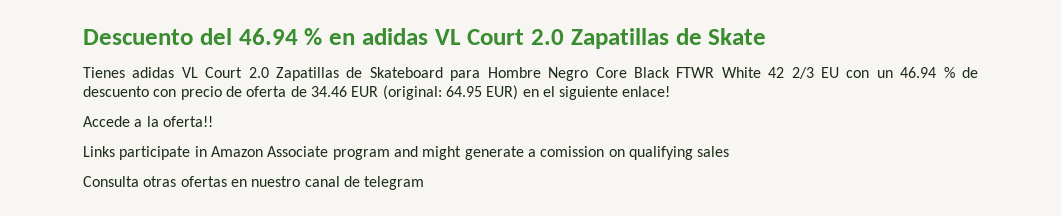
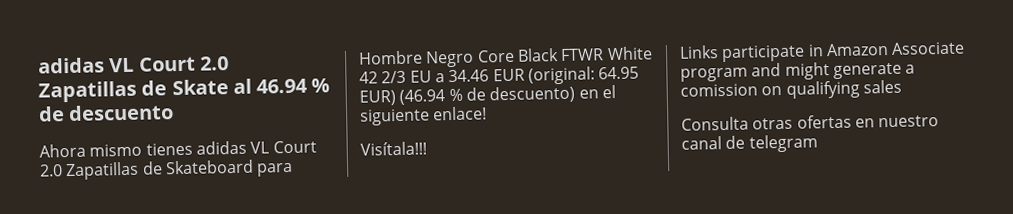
- Descuento del 46.94 % en adidas VL Court 2.0 Zapatillas de Skate
- Tienes adidas VL Court 2.0 Zapatillas de Skateboard para Hombre Negro Core Black FTWR White 42 2/3 EU con un 46.94 % de descuento con precio de oferta de 34.46 EUR (original: 64.95 EUR) en el siguiente enlace!
+ adidas VL Court 2.0 Zapatillas de Skate al 46.94 % de descuento
+ Ahora mismo tienes adidas VL Court 2.0 Zapatillas de Skateboard para Hombre Negro Core Black FTWR White 42 2/3 EU a 34.46 EUR (original: 64.95 EUR) (46.94 % de descuento) en el siguiente enlace!
- Accede a la oferta!!
+ Visítala!!!

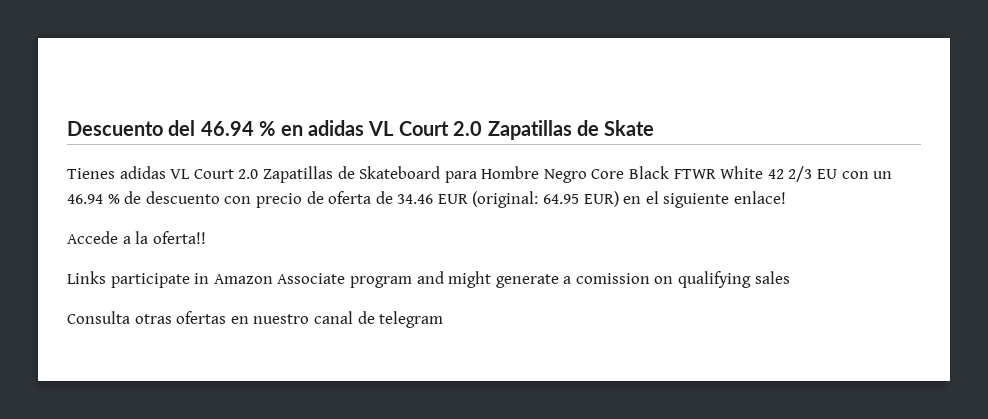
- adidas VL Court 2.0 Zapatillas de Skate al 46.94 % de descuento
- Ahora mismo tienes adidas VL Court 2.0 Zapatillas de Skateboard para Hombre Negro Core Black FTWR White 42 2/3 EU a 34.46 EUR (original: 64.95 EUR) (46.94 % de descuento) en el siguiente enlace!
+ Descuento del 46.94 % en adidas VL Court 2.0 Zapatillas de Skate
+ Tienes adidas VL Court 2.0 Zapatillas de Skateboard para Hombre Negro Core Black FTWR White 42 2/3 EU con un 46.94 % de descuento con precio de oferta de 34.46 EUR (original: 64.95 EUR) en el siguiente enlace!
- Visítala!!!
+ Accede a la oferta!!

